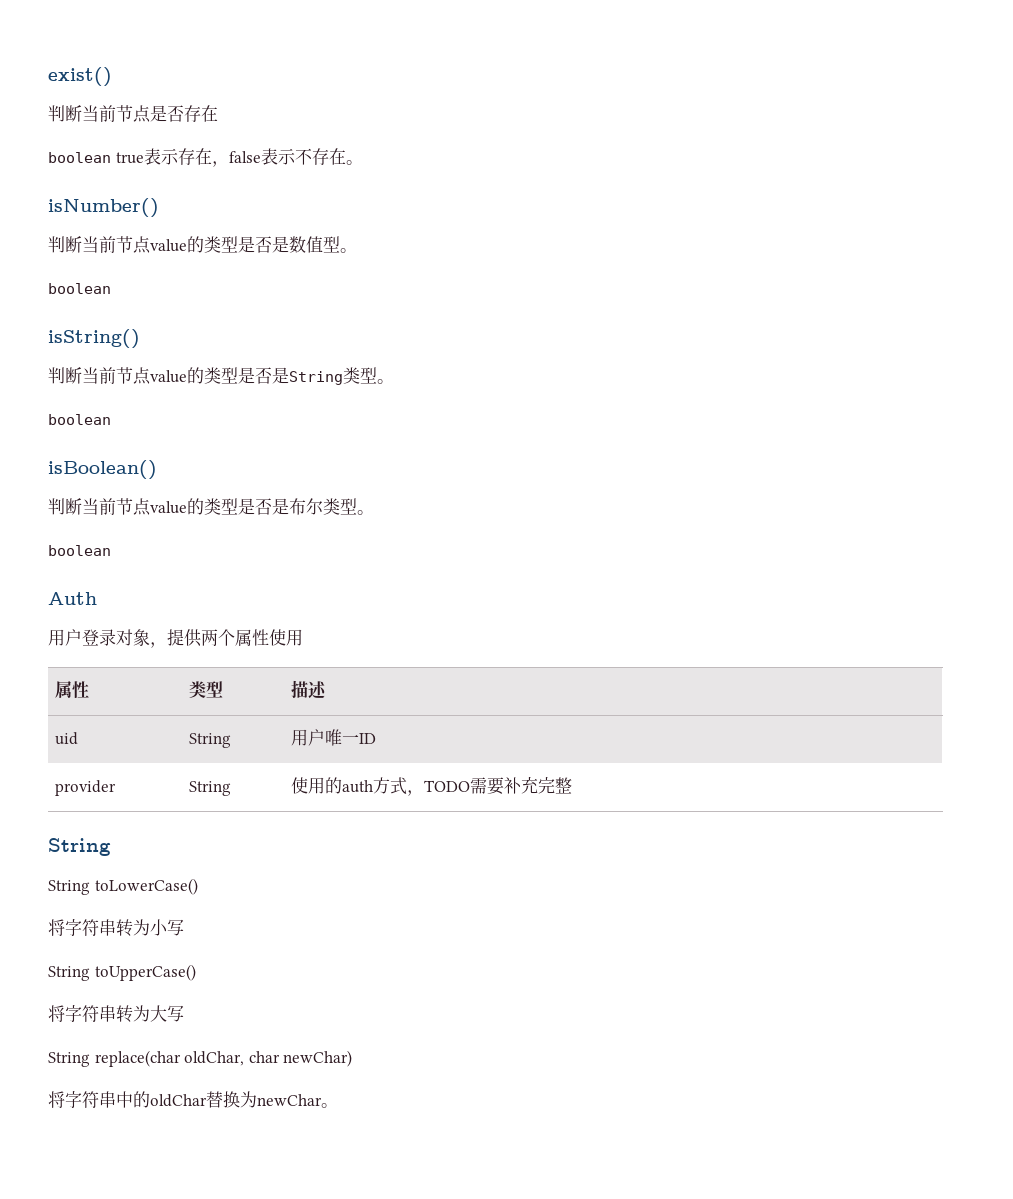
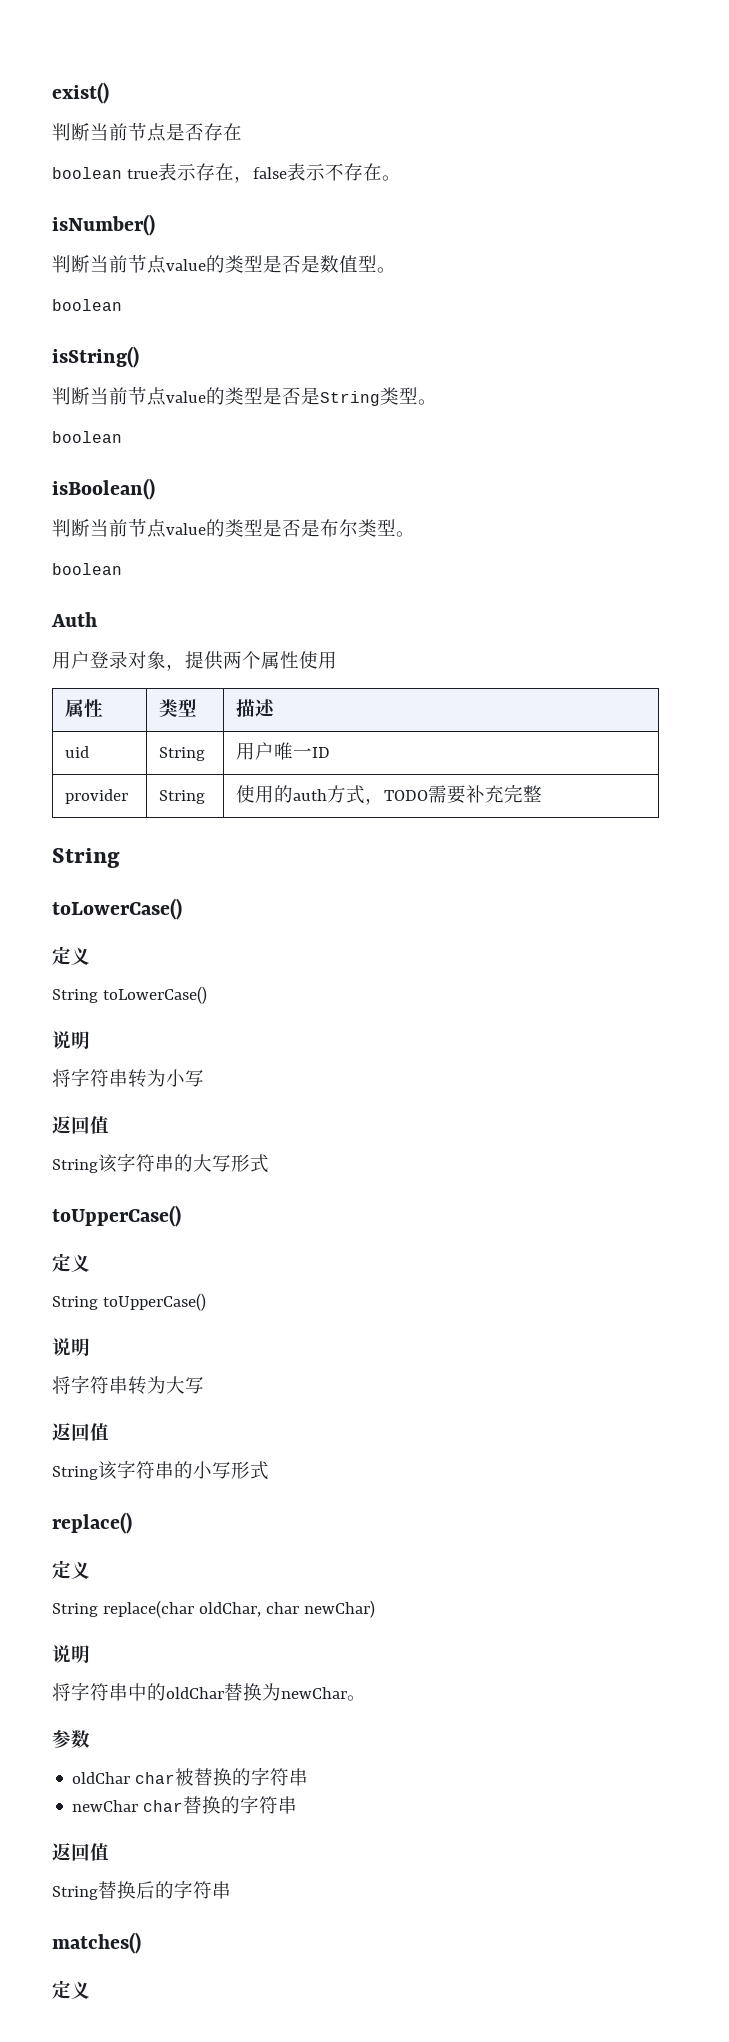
  provider | String | 使用的auth方式，TODO需要补充完整
  String
+ toLowerCase()
+ 定义
  String toLowerCase()
+ 说明
  将字符串转为小写
+ 返回值
+ String该字符串的大写形式
+ toUpperCase()
+ 定义
  String toUpperCase()
+ 说明
  将字符串转为大写
+ 返回值
+ String该字符串的小写形式
+ replace()
+ 定义
  String replace(char oldChar, char newChar)
+ 说明
+ 参数
+ oldChar char被替换的字符串
+ newChar char替换的字符串
+ 返回值
+ String替换后的字符串
+ matches()
+ 定义

